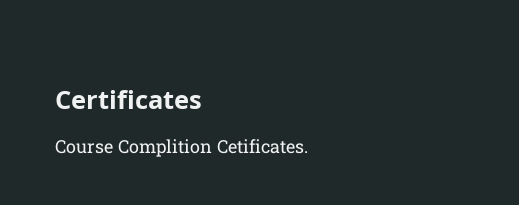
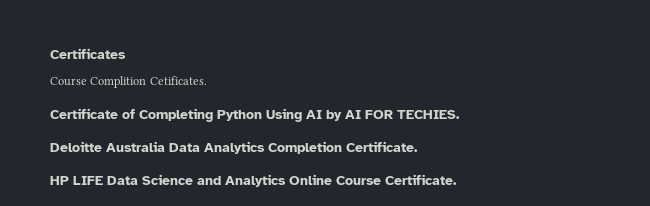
+ Certificate of Completing Python Using AI by AI FOR TECHIES.
+ Deloitte Australia Data Analytics Completion Certificate.
+ HP LIFE Data Science and Analytics Online Course Certificate.

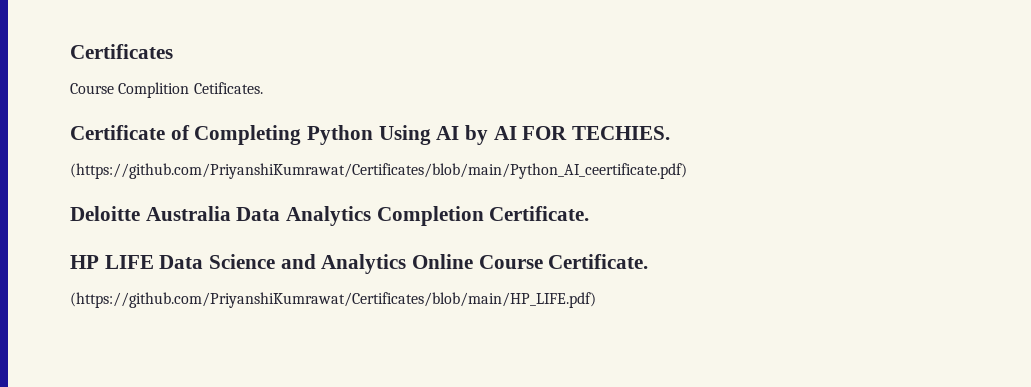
+ (https://github.com/PriyanshiKumrawat/Certificates/blob/main/Python_AI_ceertificate.pdf)
+ (https://github.com/PriyanshiKumrawat/Certificates/blob/main/HP_LIFE.pdf)

